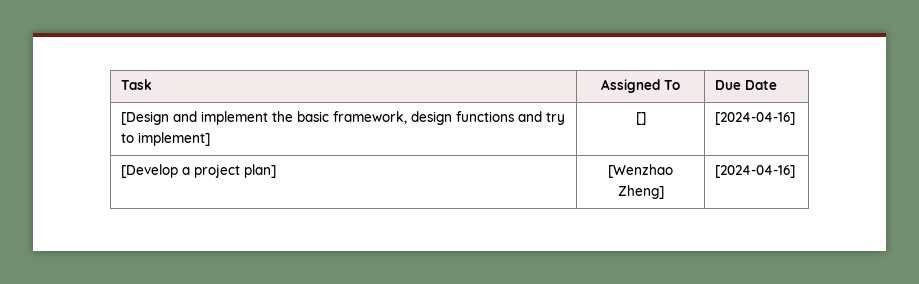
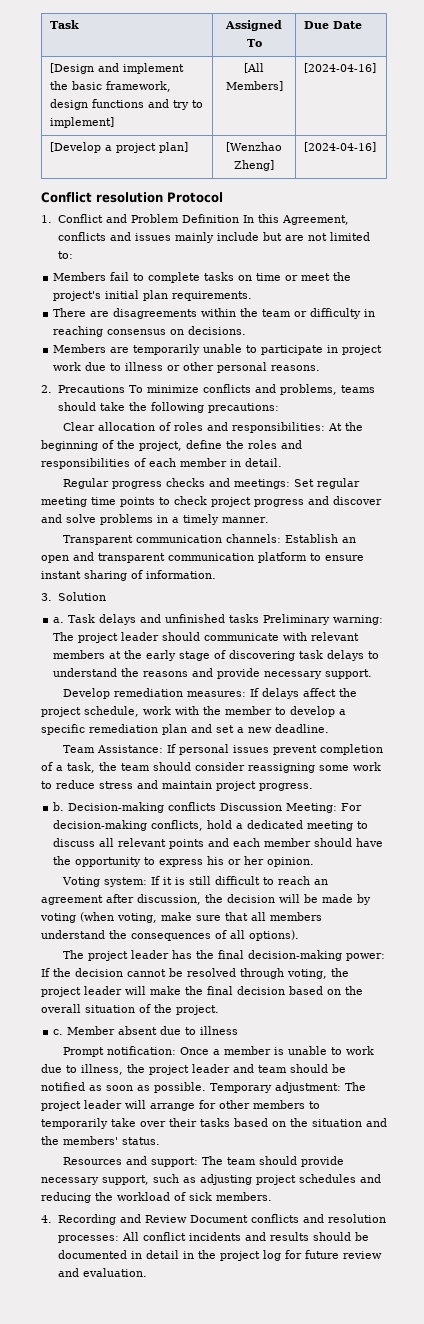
- [Design and implement the basic framework, design functions and try to implement] | [] | [2024-04-16]
+ [Design and implement the basic framework, design functions and try to implement] | [All Members] | [2024-04-16]
+ Conflict resolution Protocol
+ 1. Conflict and Problem Definition In this Agreement, conflicts and issues mainly include but are not limited to:
+ Members fail to complete tasks on time or meet the project's initial plan requirements.
+ There are disagreements within the team or difficulty in reaching consensus on decisions.
+ Members are temporarily unable to participate in project work due to illness or other personal reasons.
+ 2. Precautions To minimize conflicts and problems, teams should take the following precautions:
+ Clear allocation of roles and responsibilities: At the beginning of the project, define the roles and responsibilities of each member in detail.
+ Regular progress checks and meetings: Set regular meeting time points to check project progress and discover and solve problems in a timely manner.
+ Transparent communication channels: Establish an open and transparent communication platform to ensure instant sharing of information.
+ 3. Solution
+ a. Task delays and unfinished tasks Preliminary warning: The project leader should communicate with relevant members at the early stage of discovering task delays to understand the reasons and provide necessary support.
+ Develop remediation measures: If delays affect the project schedule, work with the member to develop a specific remediation plan and set a new deadline.
+ Team Assistance: If personal issues prevent completion of a task, the team should consider reassigning some work to reduce stress and maintain project progress.
+ b. Decision-making conflicts Discussion Meeting: For decision-making conflicts, hold a dedicated meeting to discuss all relevant points and each member should have the opportunity to express his or her opinion.
+ Voting system: If it is still difficult to reach an agreement after discussion, the decision will be made by voting (when voting, make sure that all members understand the consequences of all options).
+ The project leader has the final decision-making power: If the decision cannot be resolved through voting, the project leader will make the final decision based on the overall situation of the project.
+ c. Member absent due to illness
+ Prompt notification: Once a member is unable to work due to illness, the project leader and team should be notified as soon as possible. Temporary adjustment: The project leader will arrange for other members to temporarily take over their tasks based on the situation and the members' status.
+ Resources and support: The team should provide necessary support, such as adjusting project schedules and reducing the workload of sick members.
+ 4. Recording and Review Document conflicts and resolution processes: All conflict incidents and results should be documented in detail in the project log for future review and evaluation.

